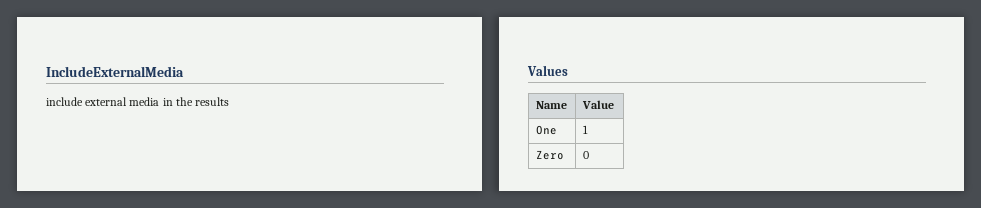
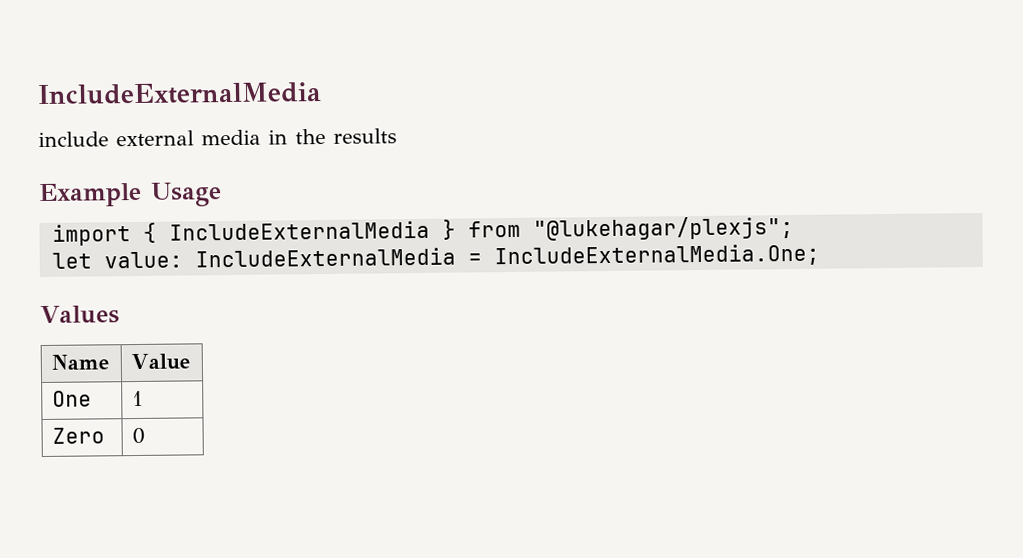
+ Example Usage
+ import { IncludeExternalMedia } from "@lukehagar/plexjs";
+ let value: IncludeExternalMedia = IncludeExternalMedia.One;

